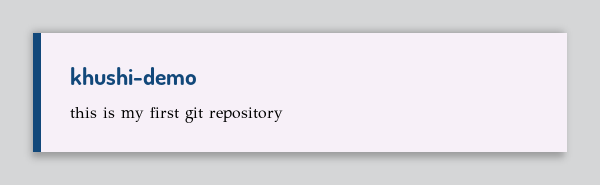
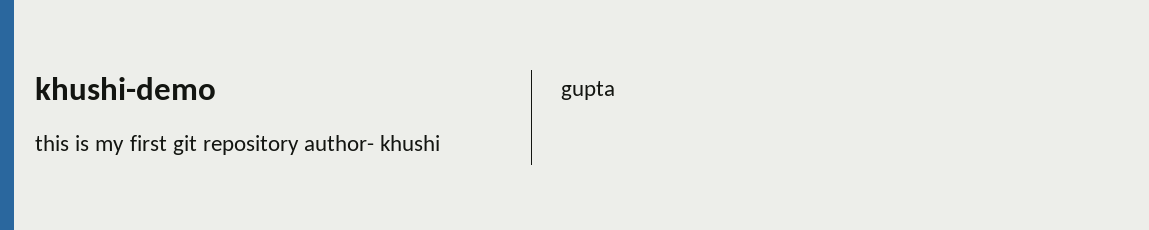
- this is my first git repository
+ this is my first git repository author- khushi gupta

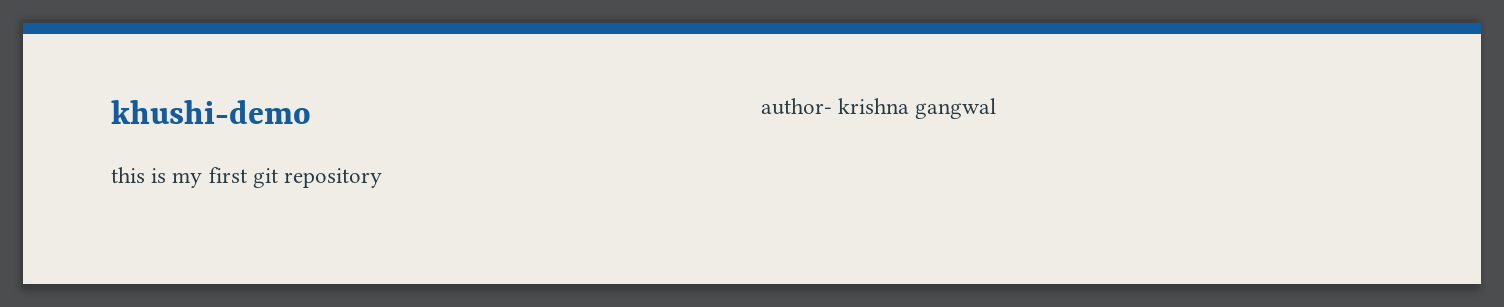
- this is my first git repository author- khushi gupta
+ this is my first git repository
+ author- krishna gangwal

